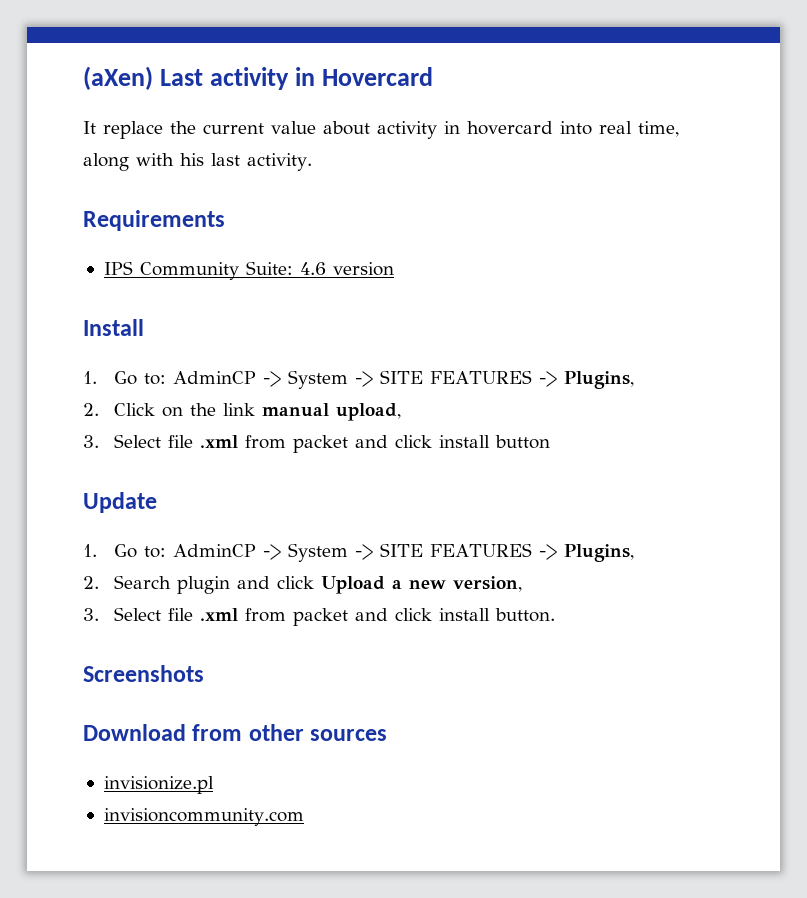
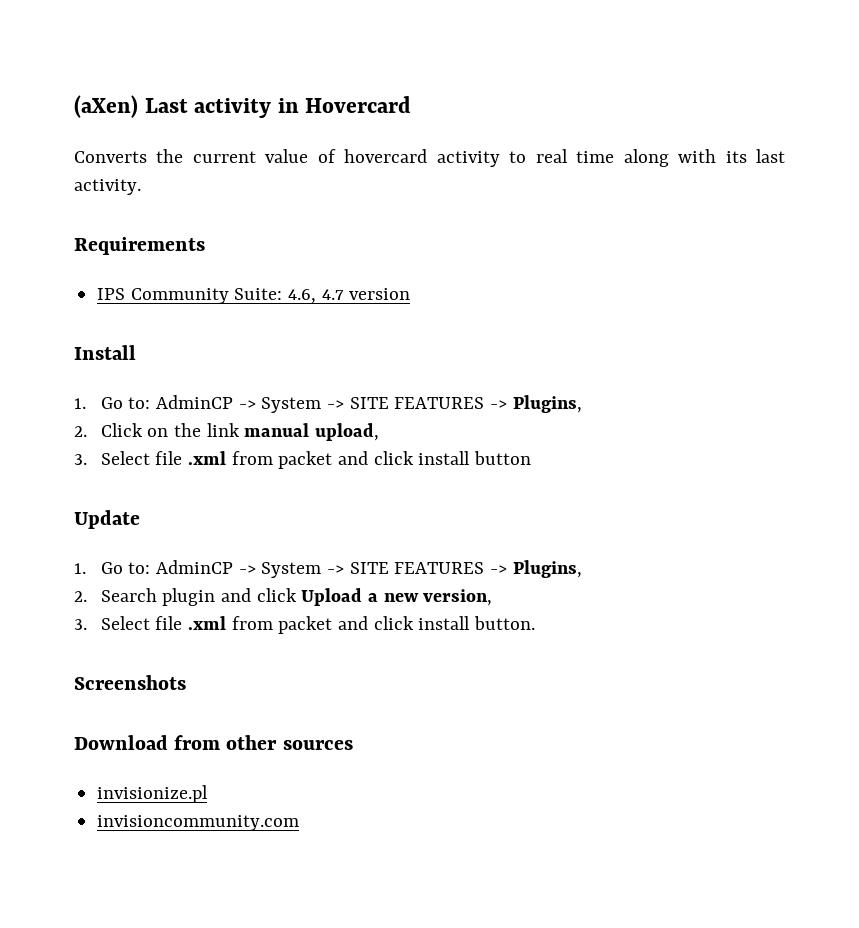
- It replace the current value about activity in hovercard into real time, along with his last activity.
+ Converts the current value of hovercard activity to real time along with its last activity.
- IPS Community Suite: 4.6 version
+ IPS Community Suite: 4.6, 4.7 version

